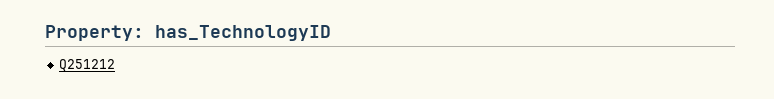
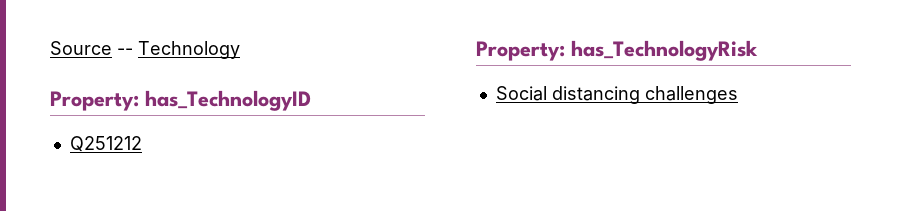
+ Source -- Technology
+ Property: has_TechnologyRisk
+ Social distancing challenges

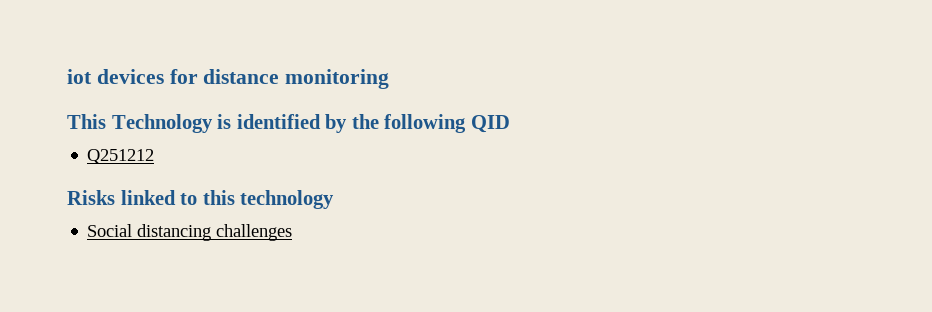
- Source -- Technology
- Property: has_TechnologyID
+ iot devices for distance monitoring
+ This Technology is identified by the following QID
  Q251212
- Property: has_TechnologyRisk
+ Risks linked to this technology

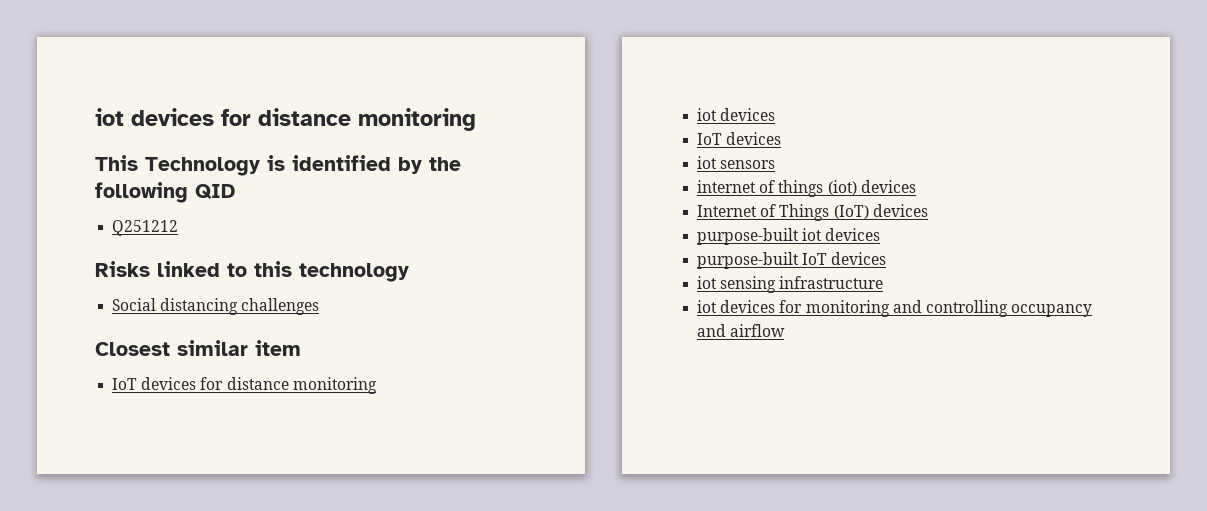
+ Closest similar item
+ IoT devices for distance monitoring
+ iot devices
+ IoT devices
+ iot sensors
+ internet of things (iot) devices
+ Internet of Things (IoT) devices
+ purpose-built iot devices
+ purpose-built IoT devices
+ iot sensing infrastructure
+ iot devices for monitoring and controlling occupancy and airflow

